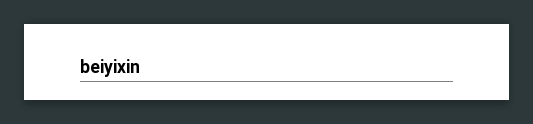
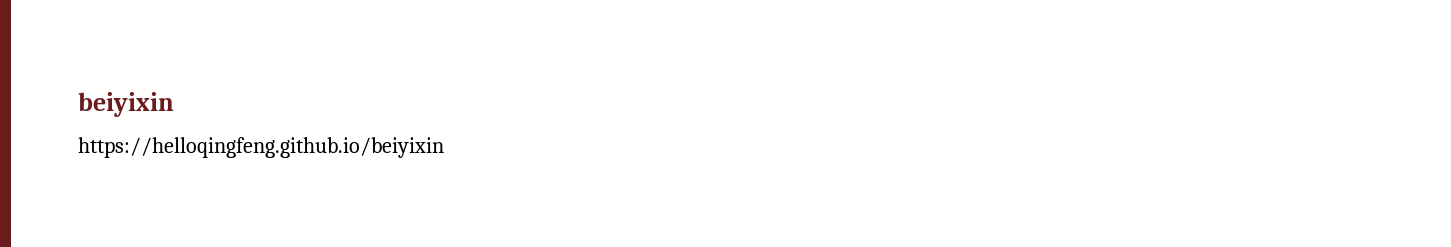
+ https://helloqingfeng.github.io/beiyixin

